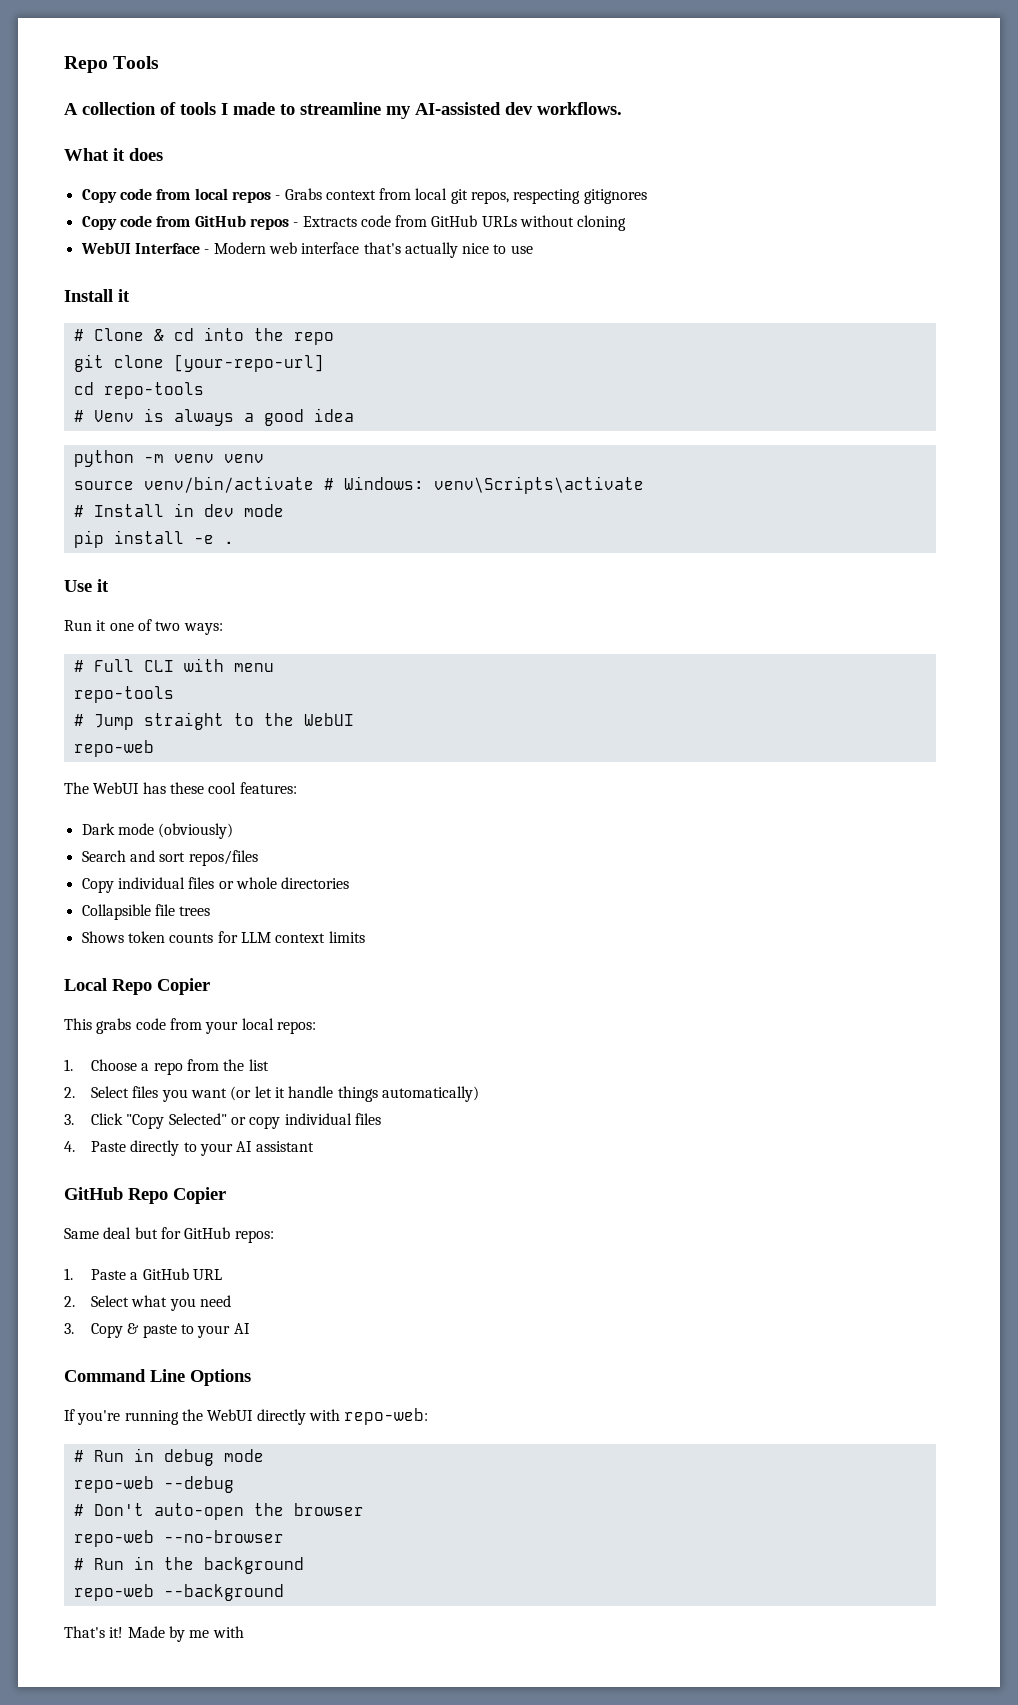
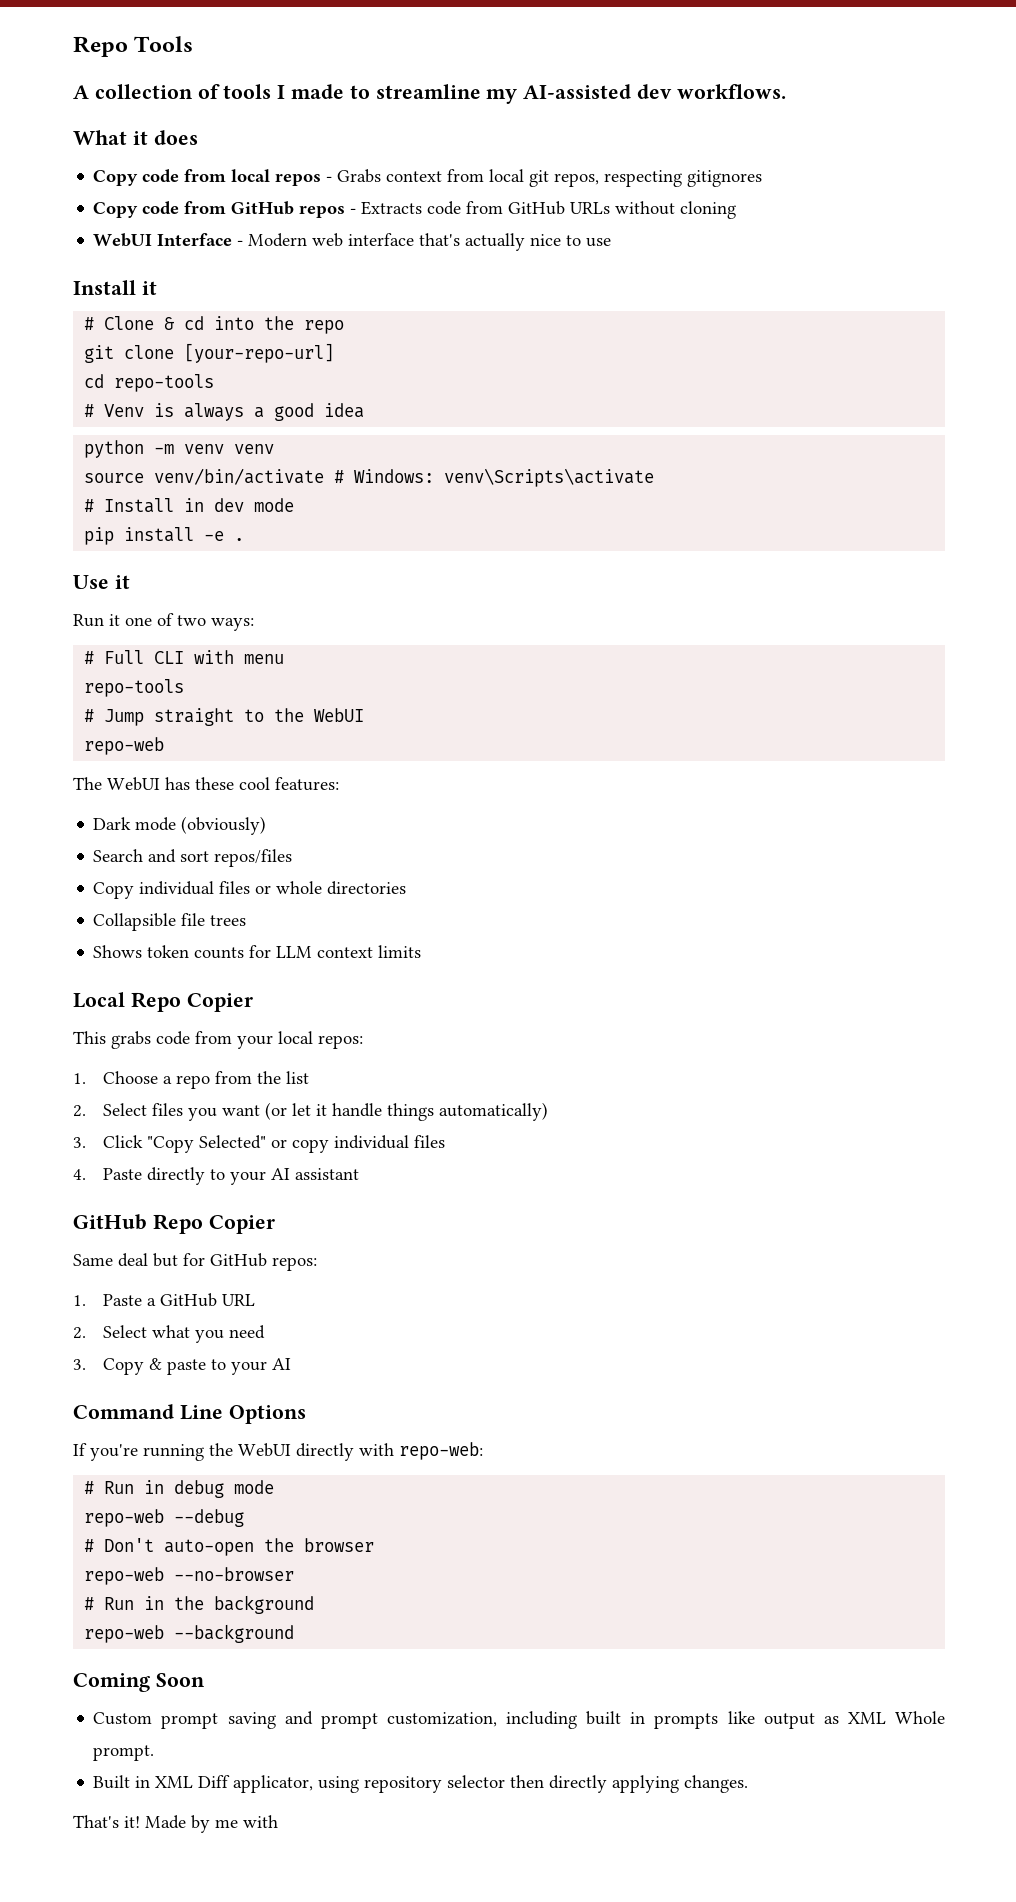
+ Coming Soon
+ Custom prompt saving and prompt customization, including built in prompts like output as XML Whole prompt.
+ Built in XML Diff applicator, using repository selector then directly applying changes.

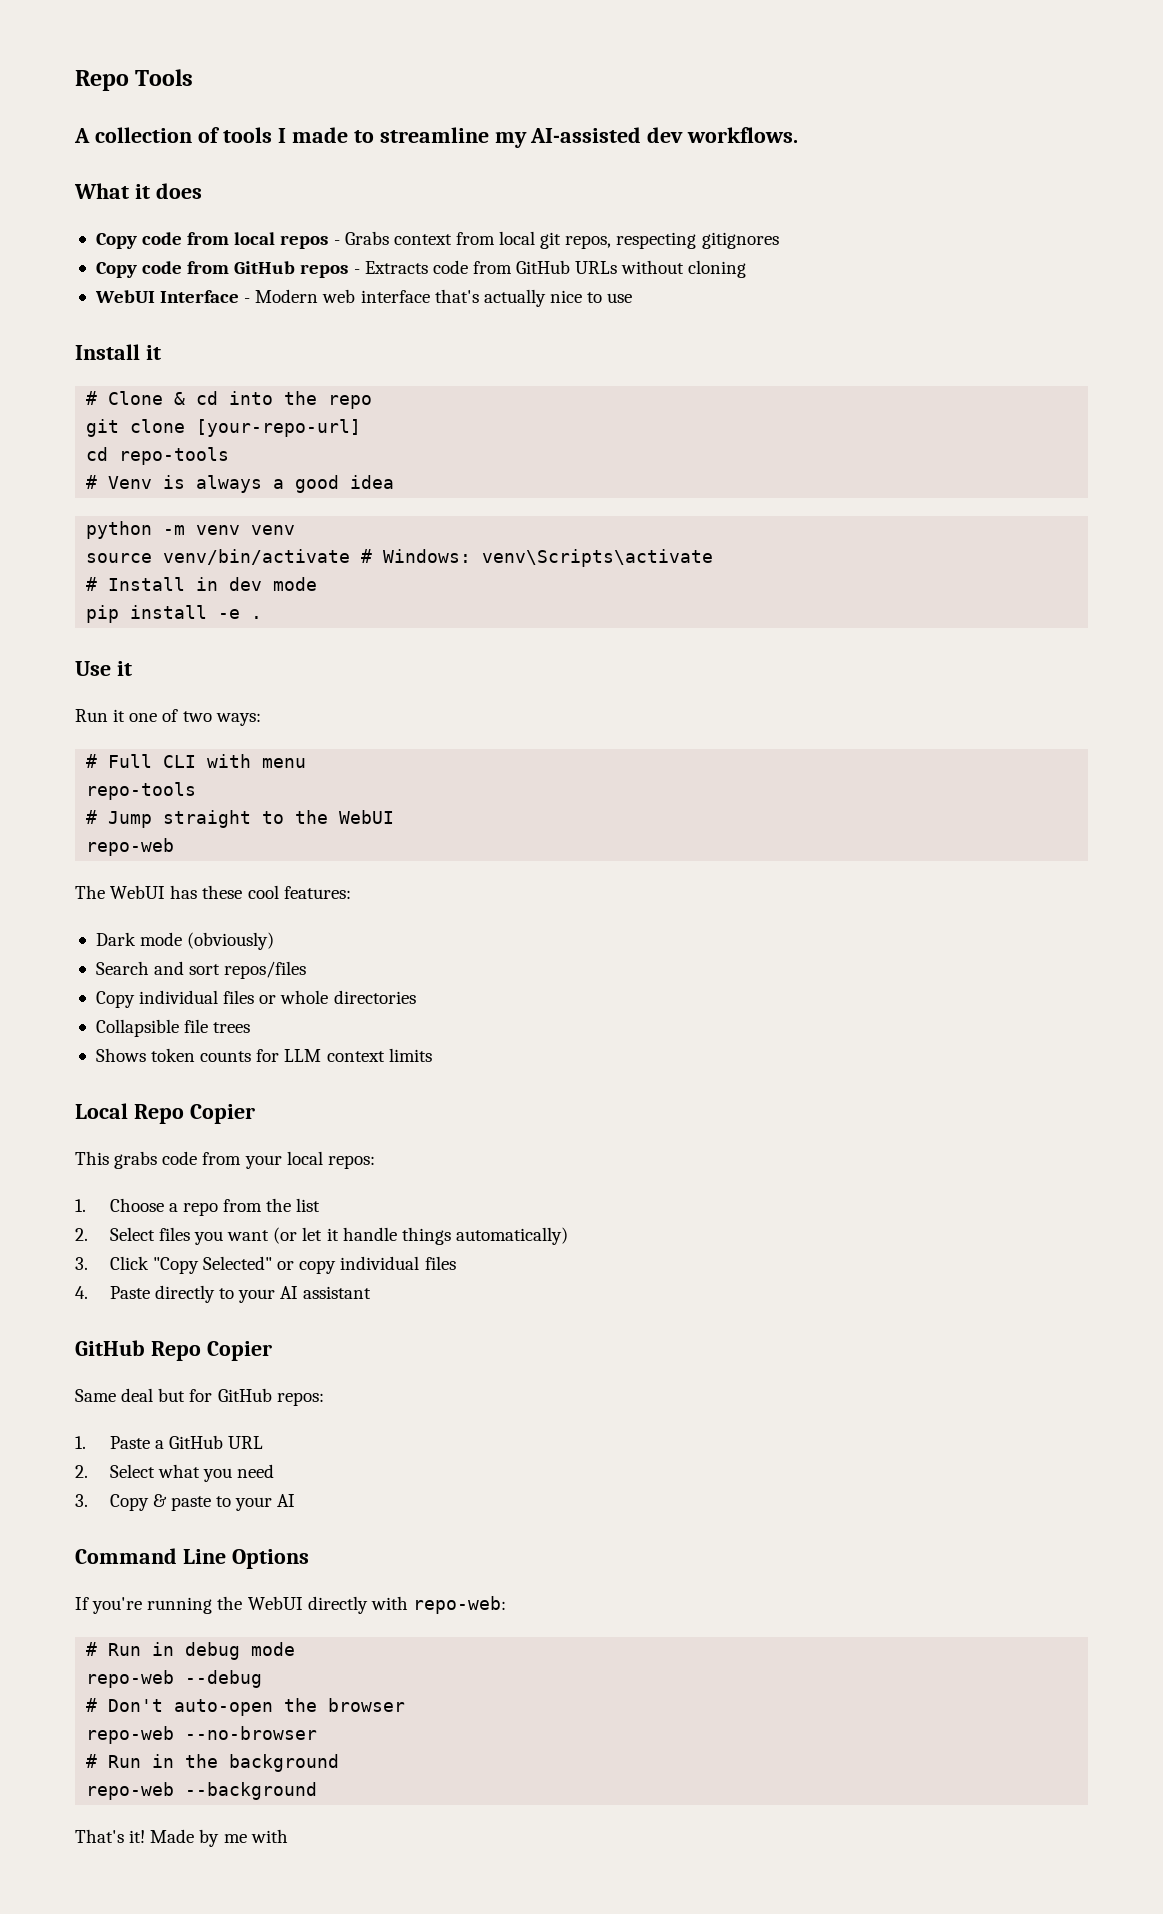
- Coming Soon
- Custom prompt saving and prompt customization, including built in prompts like output as XML Whole prompt.
- Built in XML Diff applicator, using repository selector then directly applying changes.

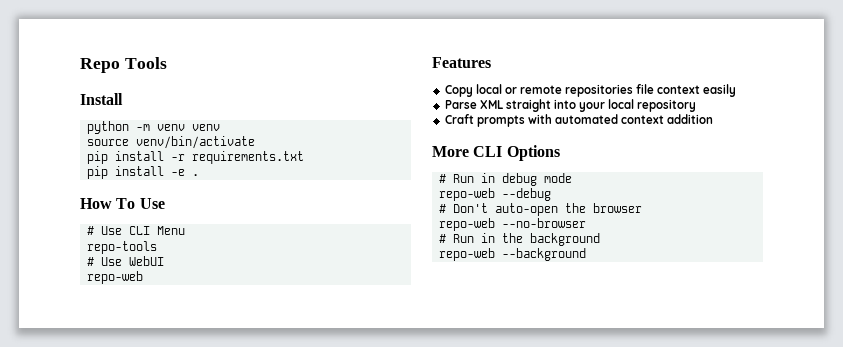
- A collection of tools I made to streamline my AI-assisted dev workflows.
- What it does
- Copy code from local repos - Grabs context from local git repos, respecting gitignores
- Copy code from GitHub repos - Extracts code from GitHub URLs without cloning
- WebUI Interface - Modern web interface that's actually nice to use
- Install it
- # Clone & cd into the repo
- git clone [your-repo-url]
- cd repo-tools
- # Venv is always a good idea
+ Install
- source venv/bin/activate # Windows: venv\Scripts\activate
- # Install in dev mode
+ source venv/bin/activate
+ pip install -r requirements.txt
- Use it
- Run it one of two ways:
- # Full CLI with menu
+ How To Use
+ # Use CLI Menu
  repo-tools
- # Jump straight to the WebUI
+ # Use WebUI
  repo-web
- The WebUI has these cool features:
- Dark mode (obviously)
- Search and sort repos/files
- Copy individual files or whole directories
- Collapsible file trees
- Shows token counts for LLM context limits
- Local Repo Copier
- This grabs code from your local repos:
- 1. Choose a repo from the list
- 2. Select files you want (or let it handle things automatically)
- 3. Click "Copy Selected" or copy individual files
- 4. Paste directly to your AI assistant
- GitHub Repo Copier
- Same deal but for GitHub repos:
- 1. Paste a GitHub URL
- 2. Select what you need
- 3. Copy & paste to your AI
- Command Line Options
- If you're running the WebUI directly with repo-web:
+ Features
+ Copy local or remote repositories file context easily
+ Parse XML straight into your local repository
+ Craft prompts with automated context addition
+ More CLI Options
- That's it! Made by me with

